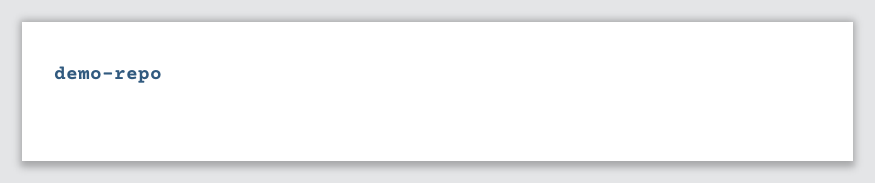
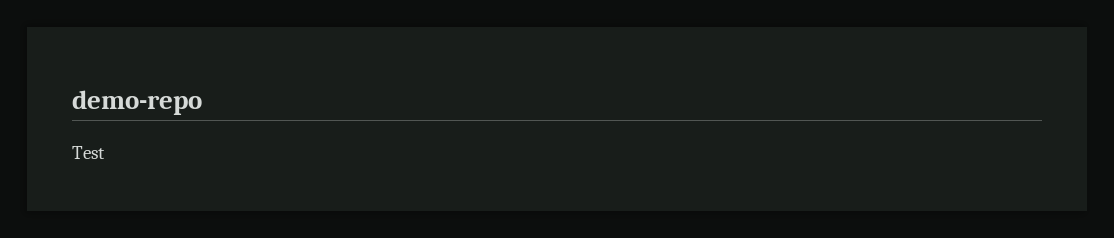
+ Test

